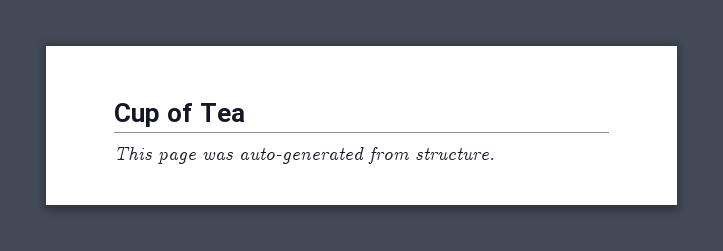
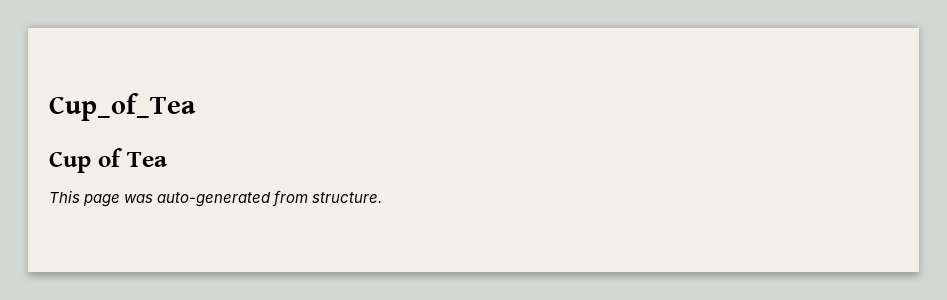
+ Cup_of_Tea

